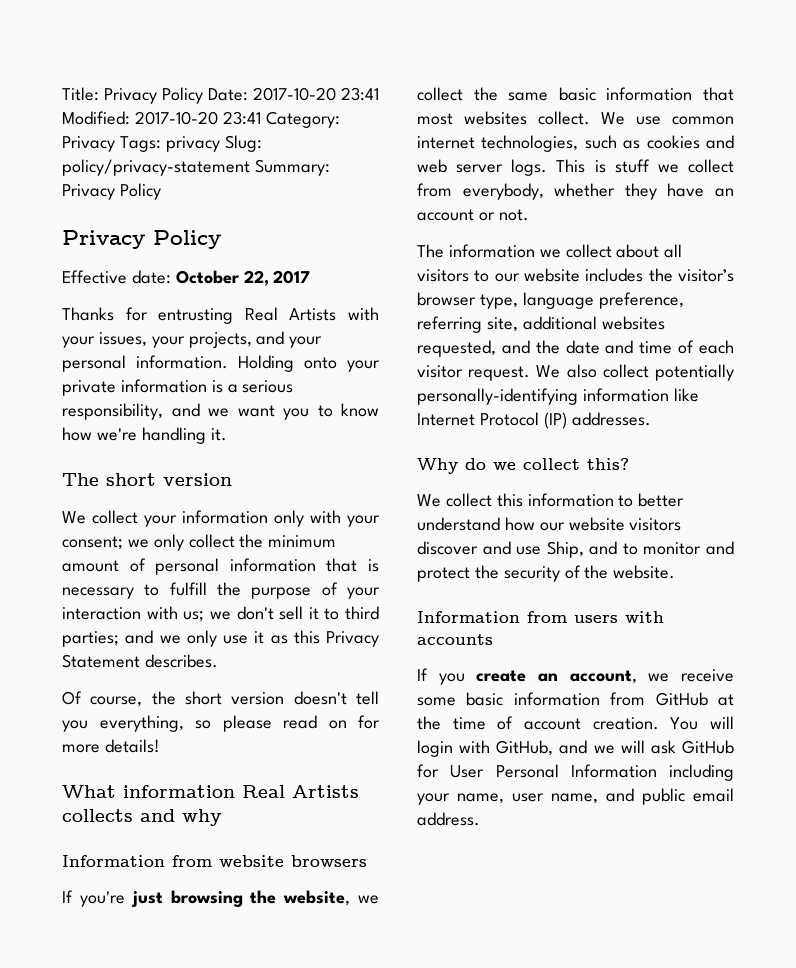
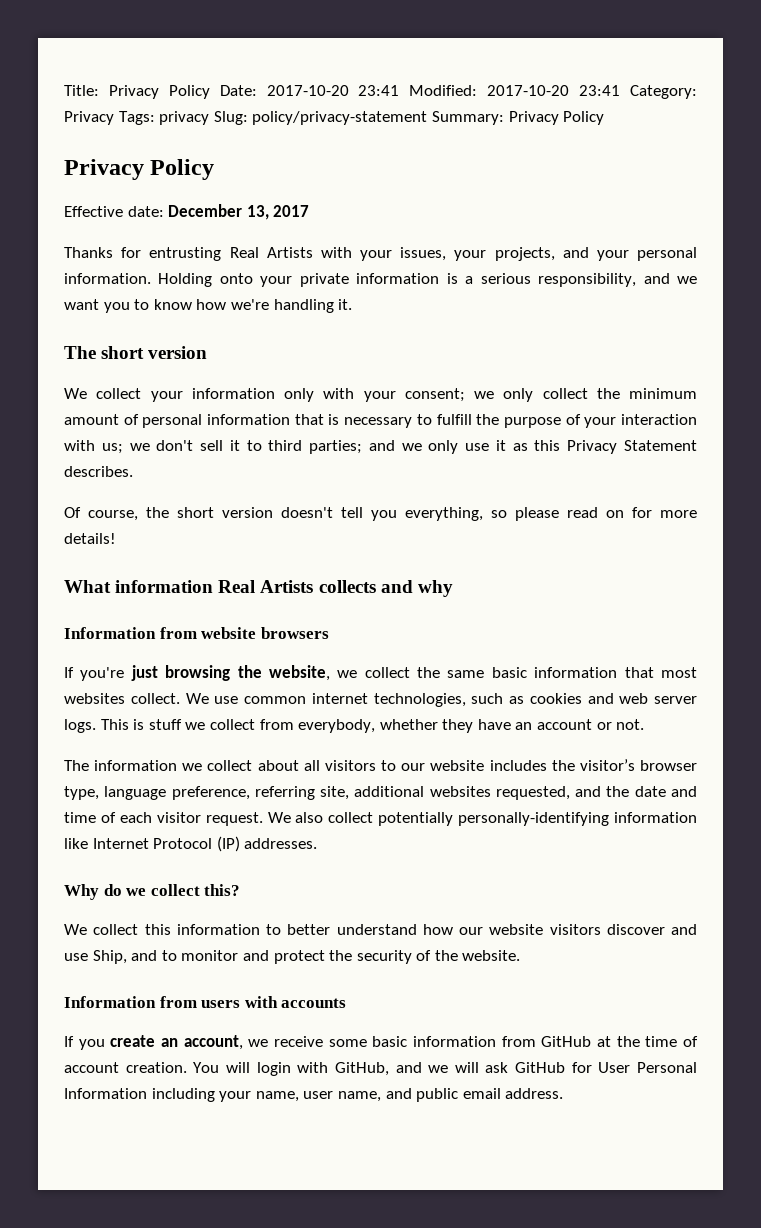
- Effective date: October 22, 2017
+ Effective date: December 13, 2017

